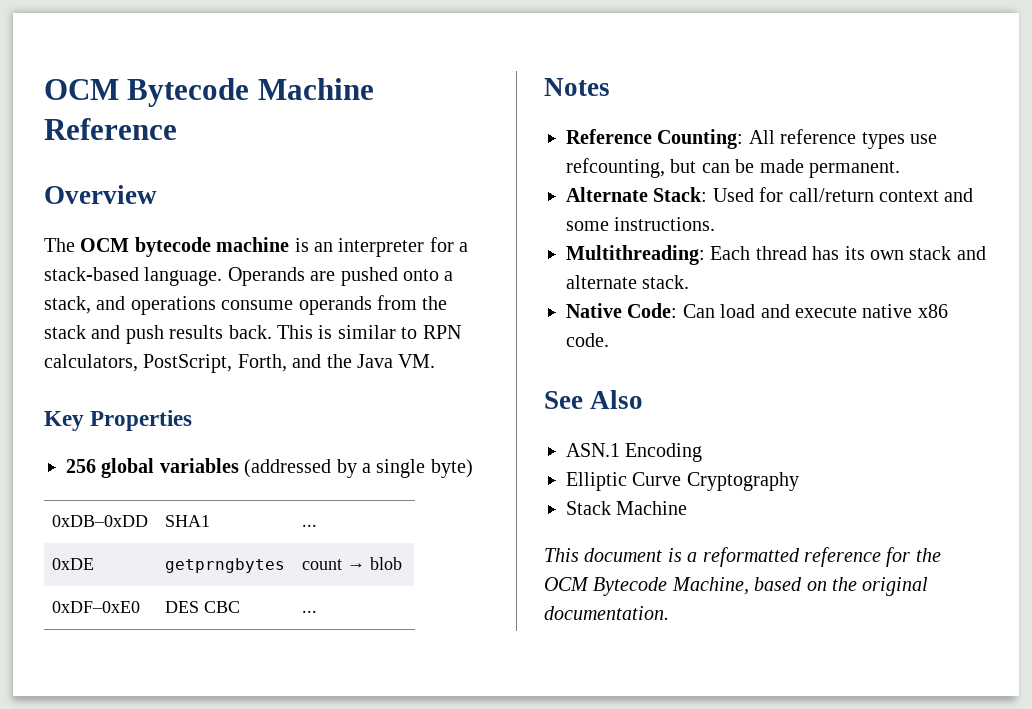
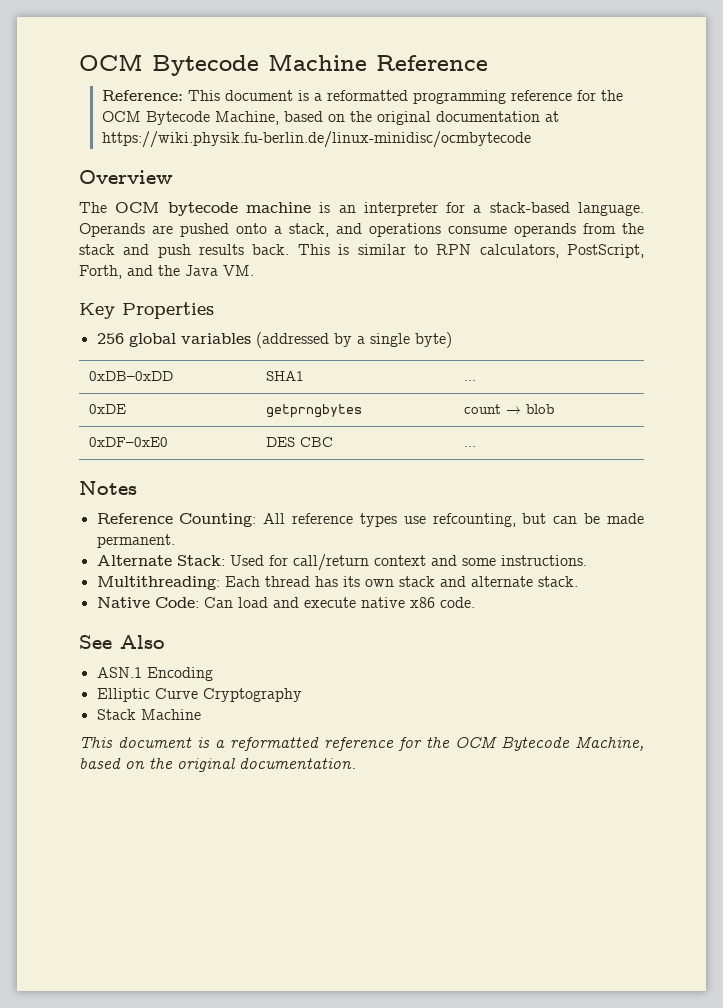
+ Reference: This document is a reformatted programming reference for the OCM Bytecode Machine, based on the original documentation at https://wiki.physik.fu-berlin.de/linux-minidisc/ocmbytecode

